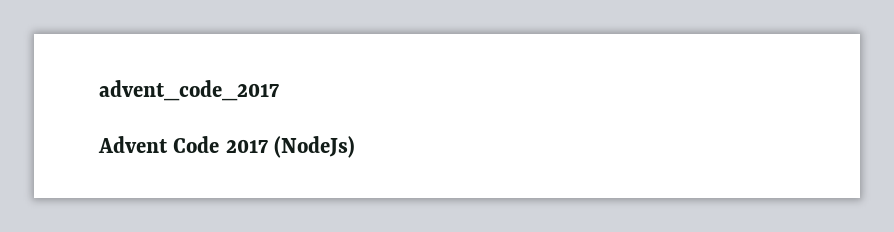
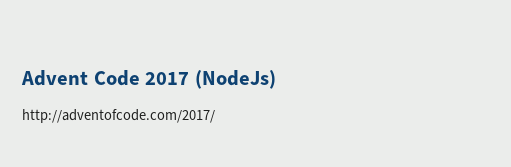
- advent_code_2017
+ http://adventofcode.com/2017/

